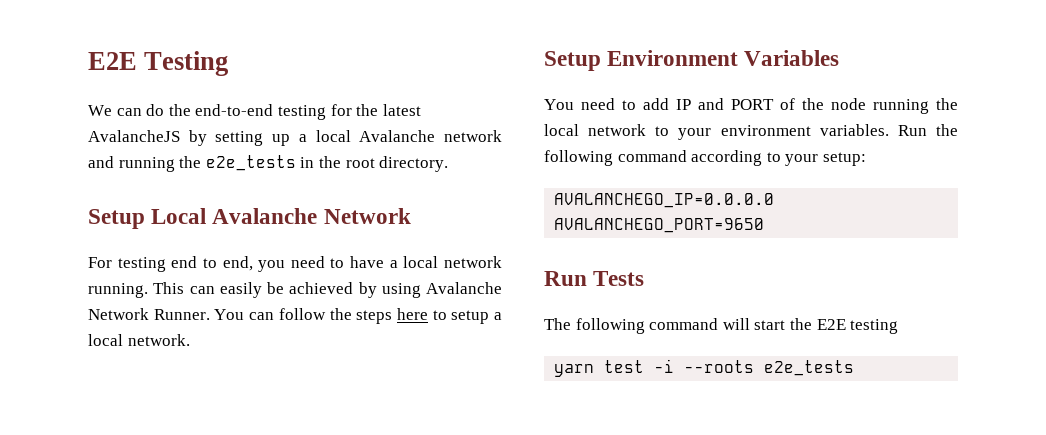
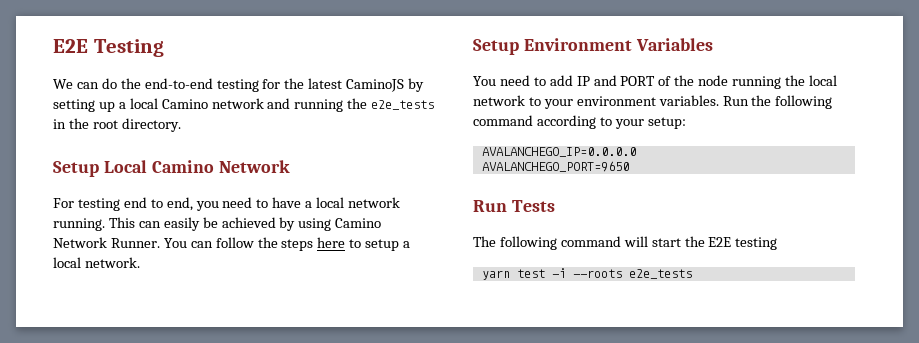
- We can do the end-to-end testing for the latest AvalancheJS by setting up a local Avalanche network and running the e2e_tests in the root directory.
+ We can do the end-to-end testing for the latest CaminoJS by setting up a local Camino network and running the e2e_tests in the root directory.
- Setup Local Avalanche Network
+ Setup Local Camino Network
- This can easily be achieved by using Avalanche Network Runner.
+ This can easily be achieved by using Camino Network Runner.

